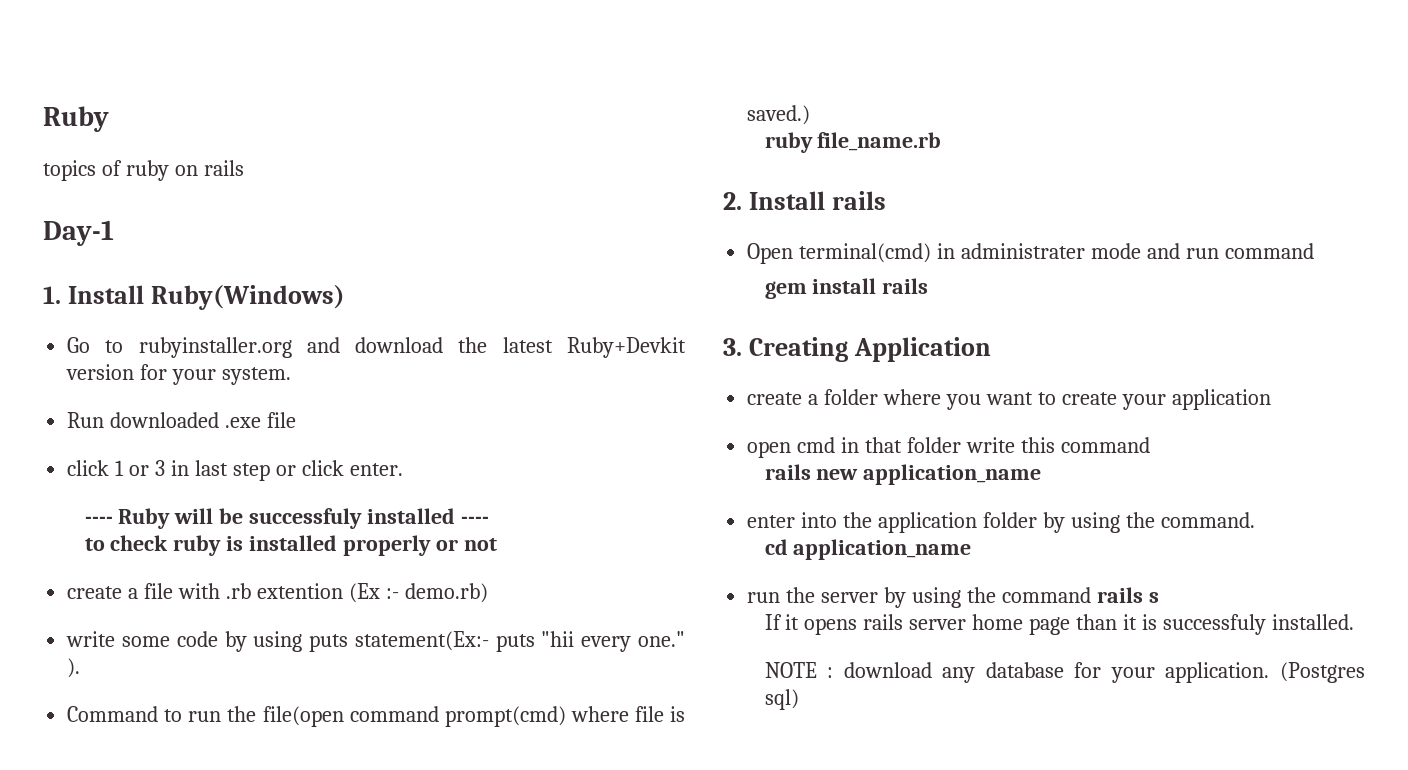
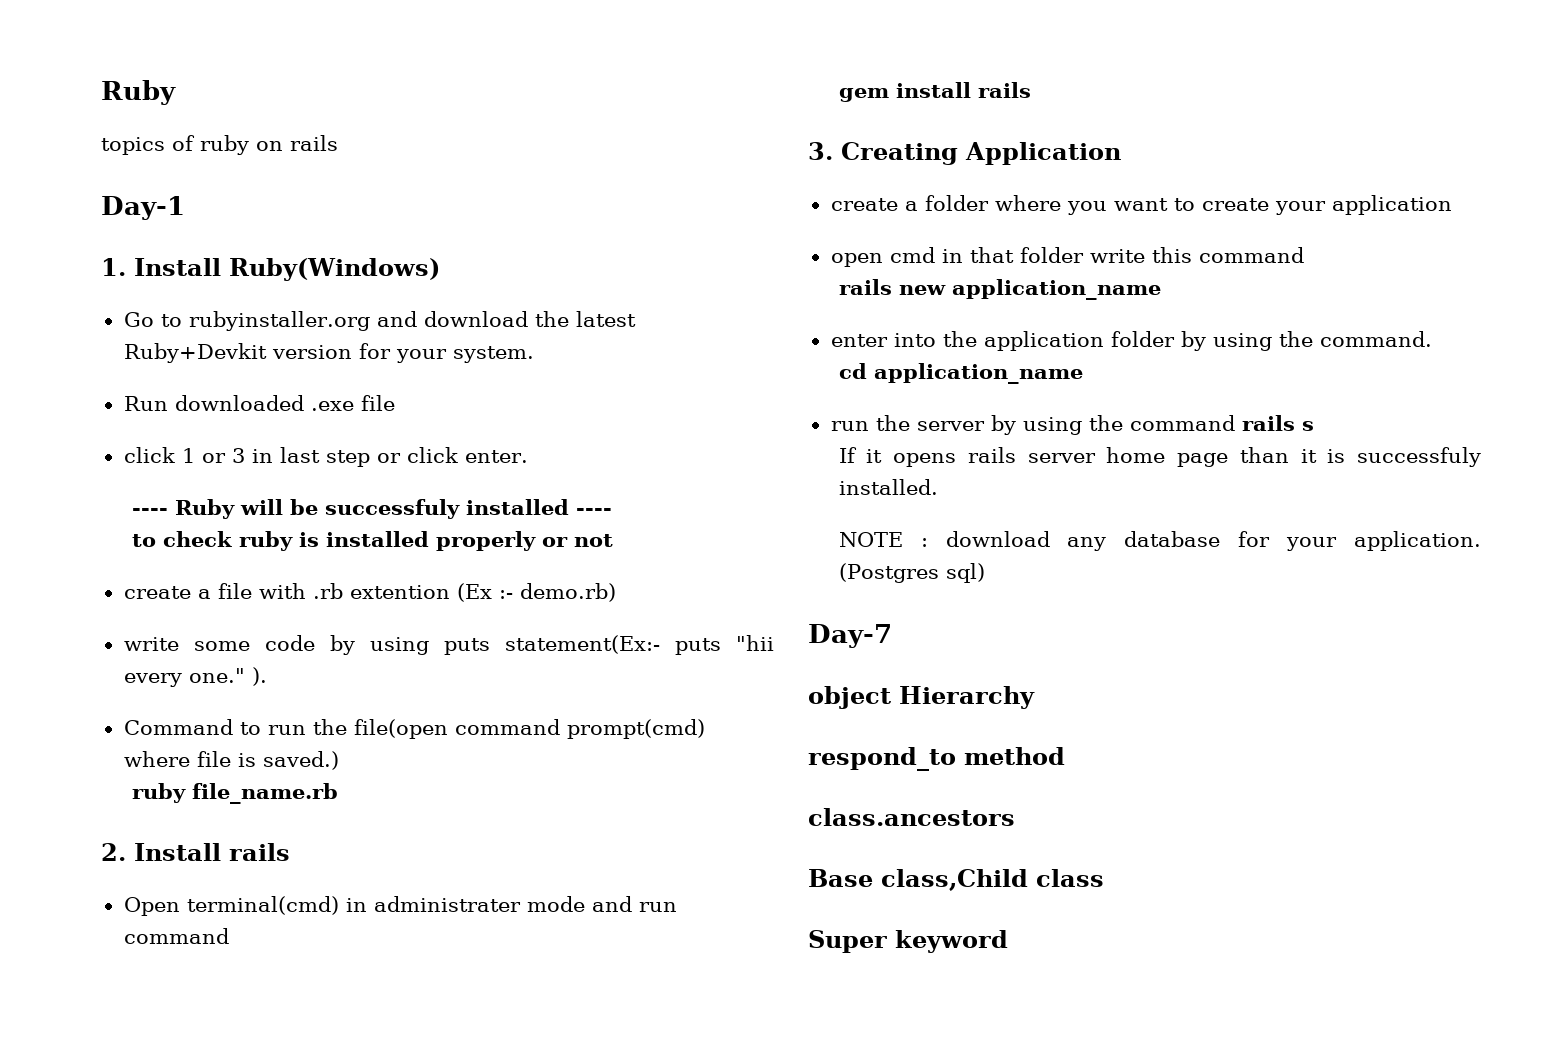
+ Day-7
+ object Hierarchy
+ respond_to method
+ class.ancestors
+ Base class,Child class
+ Super keyword

